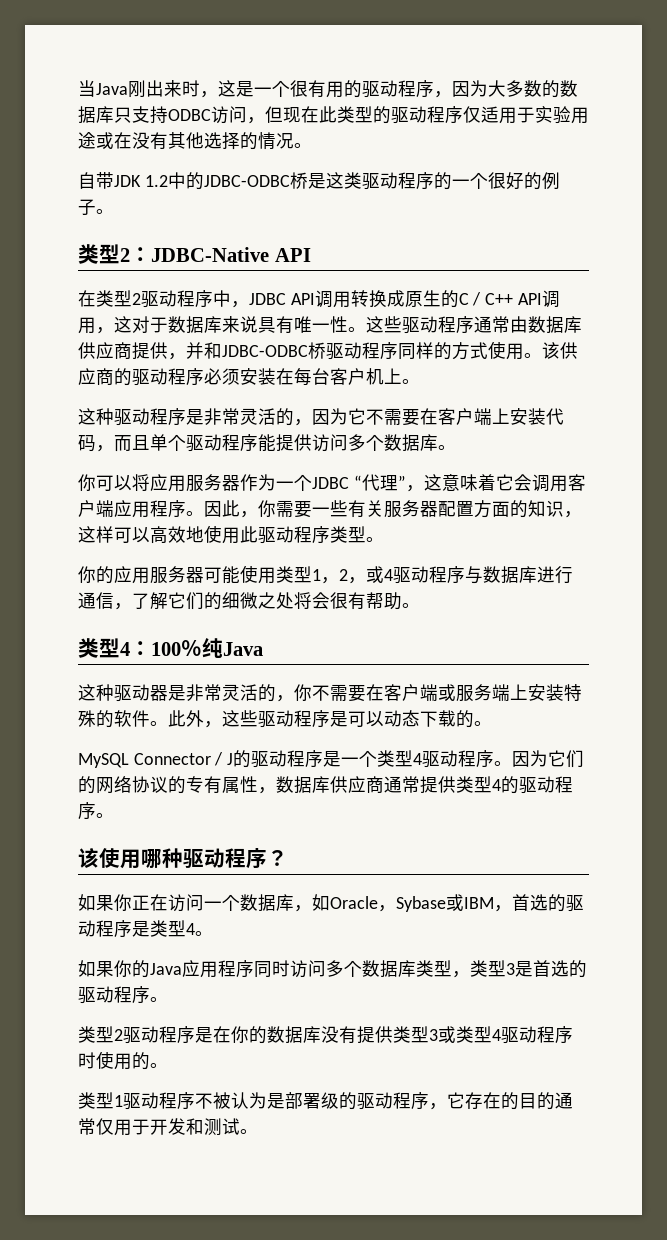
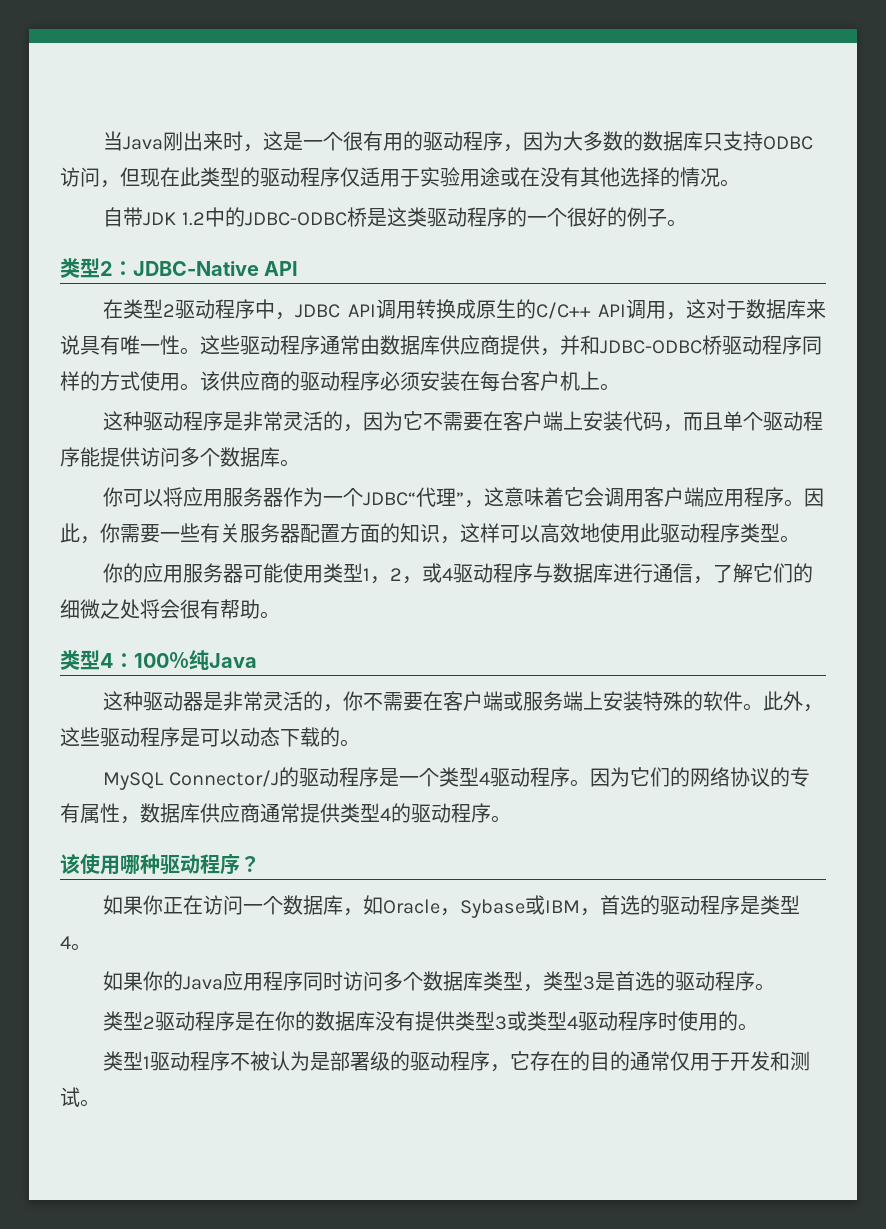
- 在类型2驱动程序中，JDBC API调用转换成原生的C / C++ API调用，这对于数据库来说具有唯一性。
+ 在类型2驱动程序中，JDBC API调用转换成原生的C/C++ API调用，这对于数据库来说具有唯一性。
- 你可以将应用服务器作为一个JDBC “代理”，这意味着它会调用客户端应用程序。
+ 你可以将应用服务器作为一个JDBC“代理”，这意味着它会调用客户端应用程序。
- MySQL Connector / J的驱动程序是一个类型4驱动程序。
+ MySQL Connector/J的驱动程序是一个类型4驱动程序。

